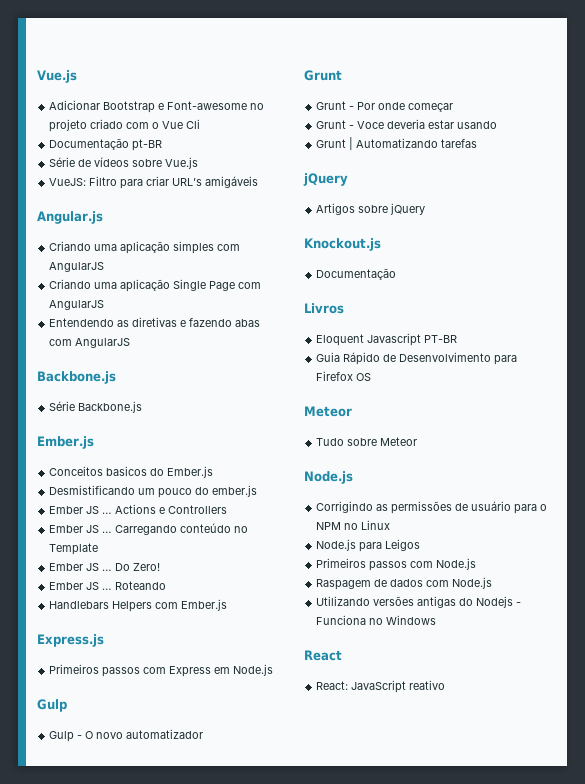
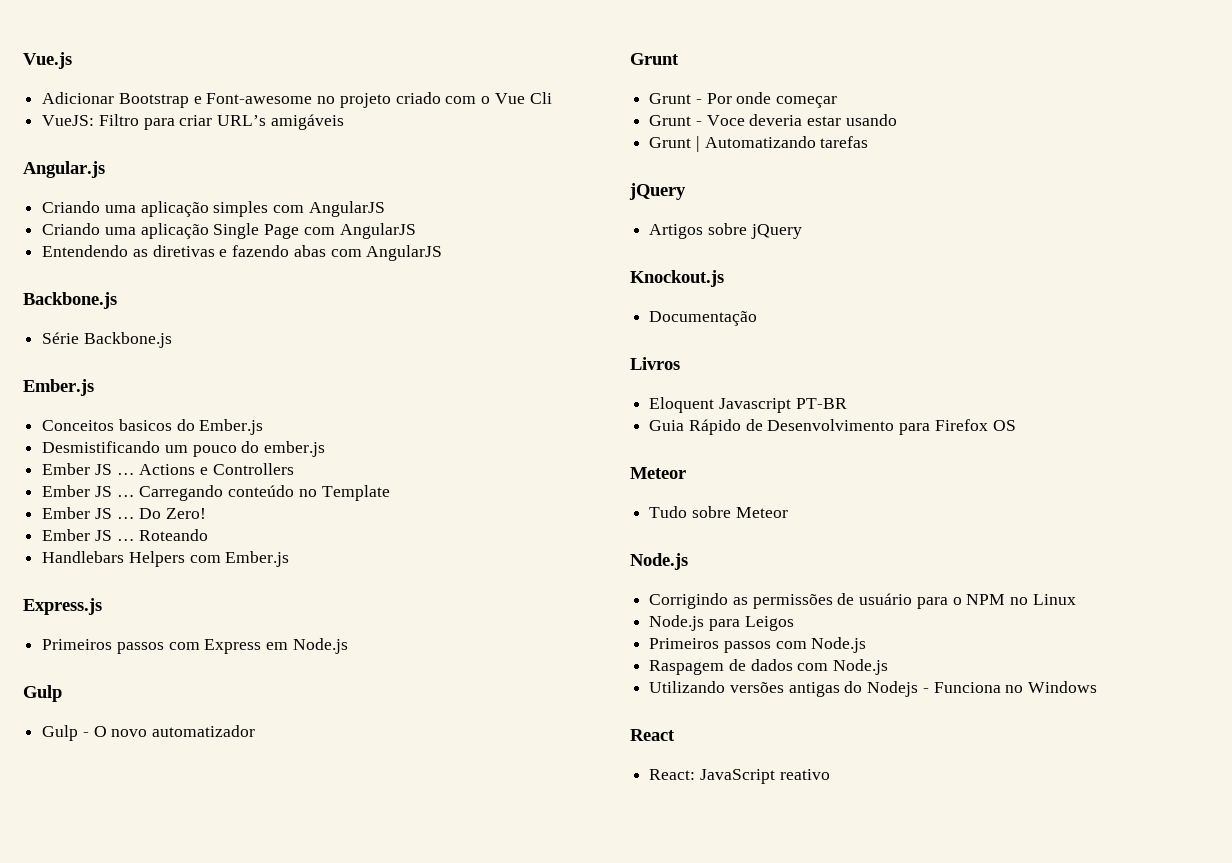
- Documentação pt-BR
- Série de vídeos sobre Vue.js

